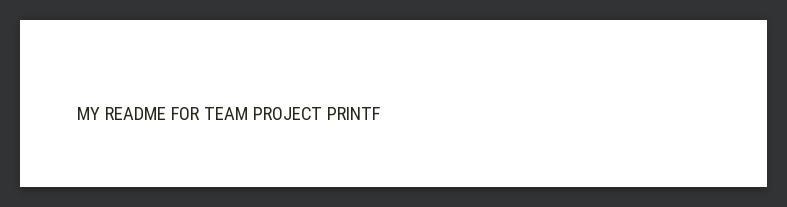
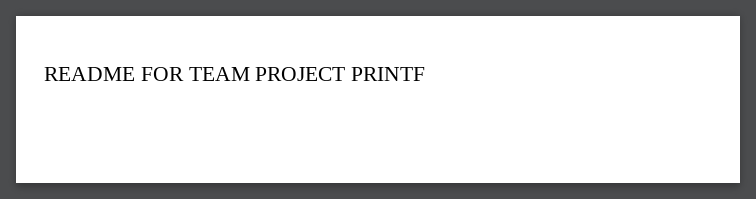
- MY README FOR TEAM PROJECT PRINTF
+ README FOR TEAM PROJECT PRINTF

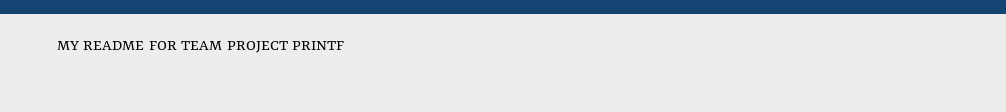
- README FOR TEAM PROJECT PRINTF
+ MY README FOR TEAM PROJECT PRINTF

